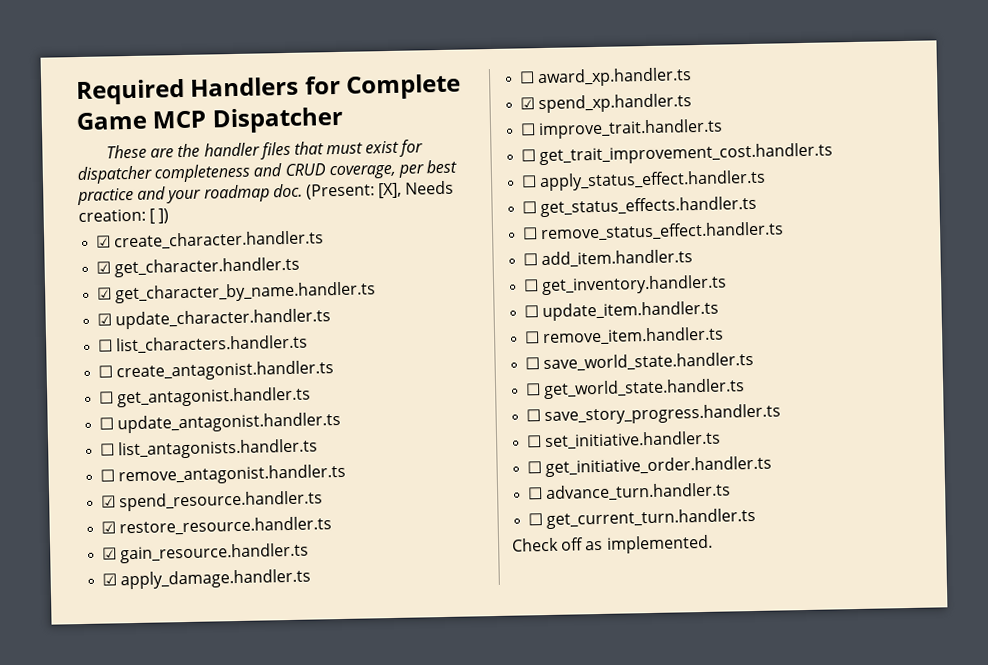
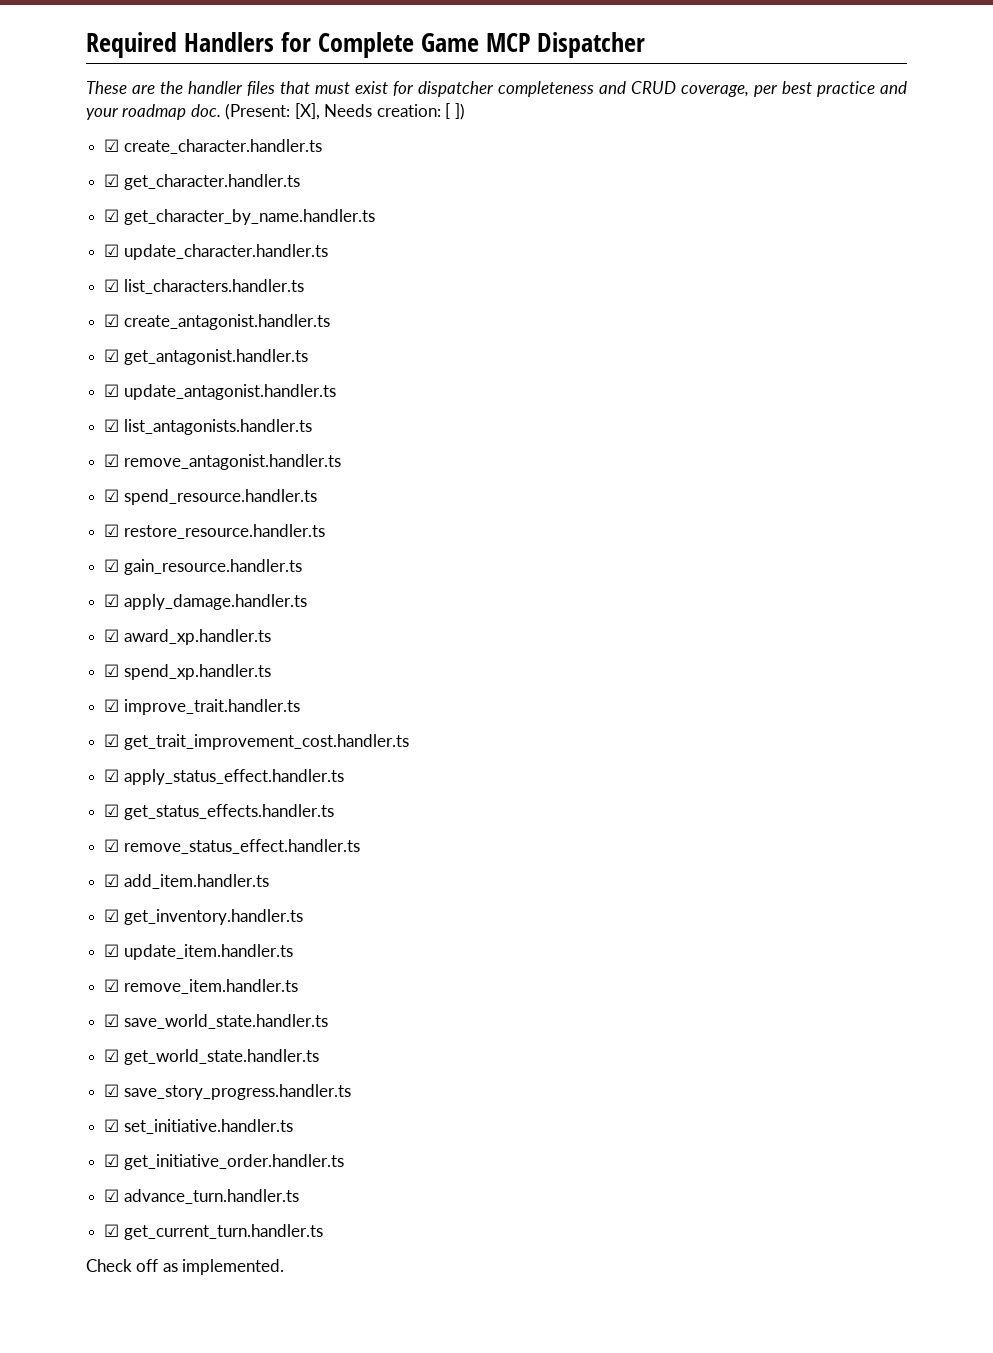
- ☐ list_characters.handler.ts
+ ☑ list_characters.handler.ts
- ☐ create_antagonist.handler.ts
+ ☑ create_antagonist.handler.ts
- ☐ get_antagonist.handler.ts
+ ☑ get_antagonist.handler.ts
- ☐ update_antagonist.handler.ts
+ ☑ update_antagonist.handler.ts
- ☐ list_antagonists.handler.ts
+ ☑ list_antagonists.handler.ts
- ☐ remove_antagonist.handler.ts
+ ☑ remove_antagonist.handler.ts
- ☐ award_xp.handler.ts
+ ☑ award_xp.handler.ts
- ☐ improve_trait.handler.ts
+ ☑ improve_trait.handler.ts
- ☐ get_trait_improvement_cost.handler.ts
+ ☑ get_trait_improvement_cost.handler.ts
- ☐ apply_status_effect.handler.ts
+ ☑ apply_status_effect.handler.ts
- ☐ get_status_effects.handler.ts
+ ☑ get_status_effects.handler.ts
- ☐ remove_status_effect.handler.ts
+ ☑ remove_status_effect.handler.ts
- ☐ add_item.handler.ts
+ ☑ add_item.handler.ts
- ☐ get_inventory.handler.ts
+ ☑ get_inventory.handler.ts
- ☐ update_item.handler.ts
+ ☑ update_item.handler.ts
- ☐ remove_item.handler.ts
+ ☑ remove_item.handler.ts
- ☐ save_world_state.handler.ts
+ ☑ save_world_state.handler.ts
- ☐ get_world_state.handler.ts
+ ☑ get_world_state.handler.ts
- ☐ save_story_progress.handler.ts
+ ☑ save_story_progress.handler.ts
- ☐ set_initiative.handler.ts
+ ☑ set_initiative.handler.ts
- ☐ get_initiative_order.handler.ts
+ ☑ get_initiative_order.handler.ts
- ☐ advance_turn.handler.ts
+ ☑ advance_turn.handler.ts
- ☐ get_current_turn.handler.ts
+ ☑ get_current_turn.handler.ts

